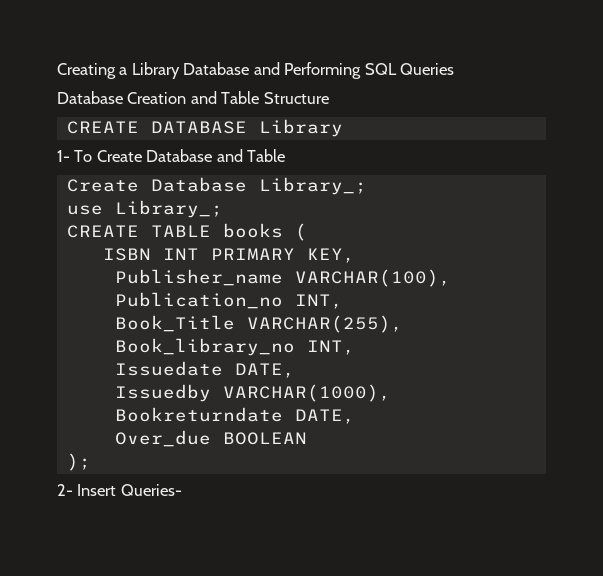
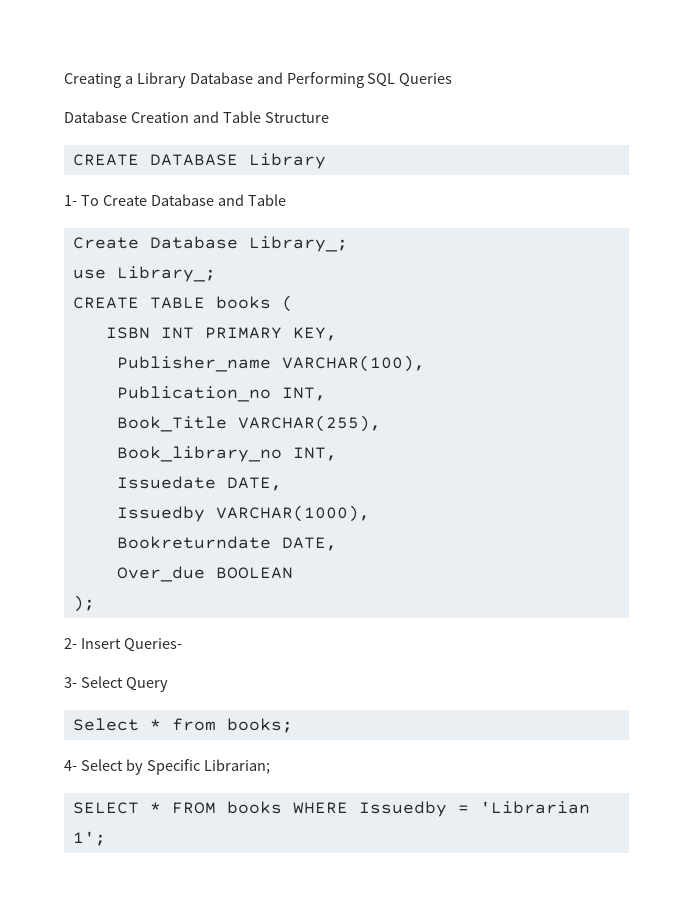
+ 3- Select Query
+ Select * from books;
+ 4- Select by Specific Librarian;
+ SELECT * FROM books WHERE Issuedby = 'Librarian 1';

